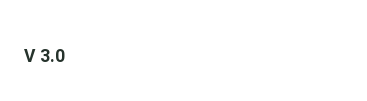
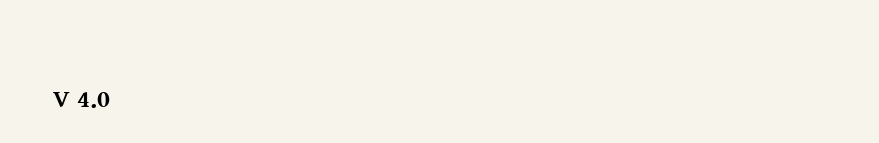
- V 3.0
+ V 4.0

